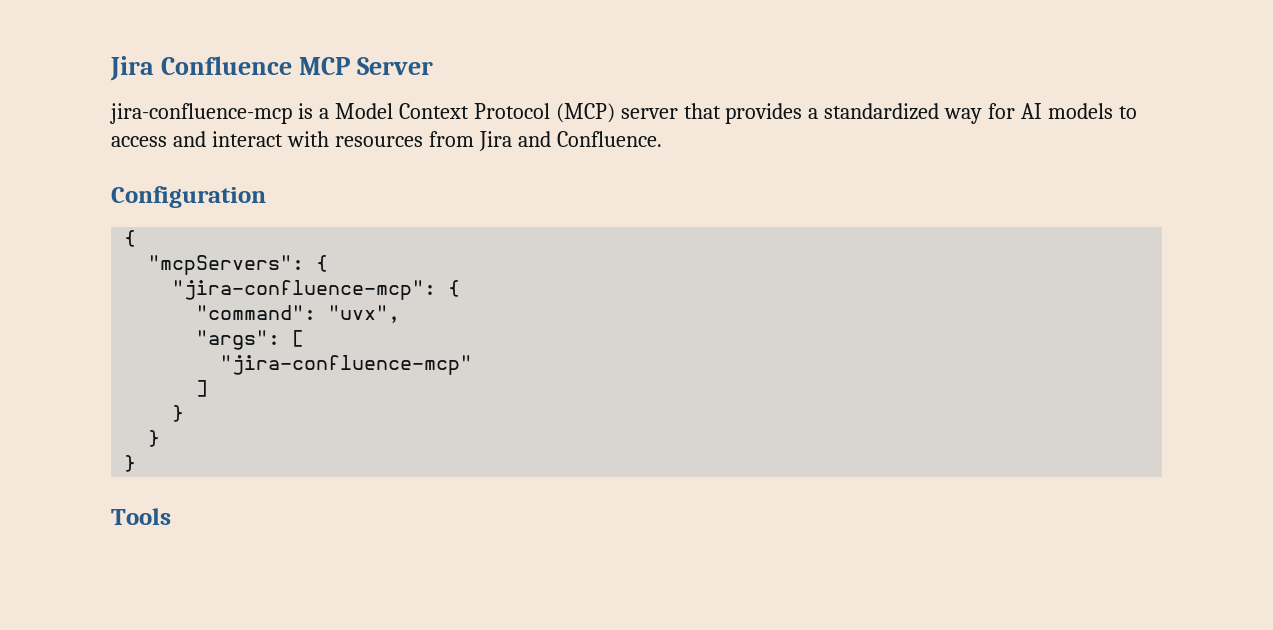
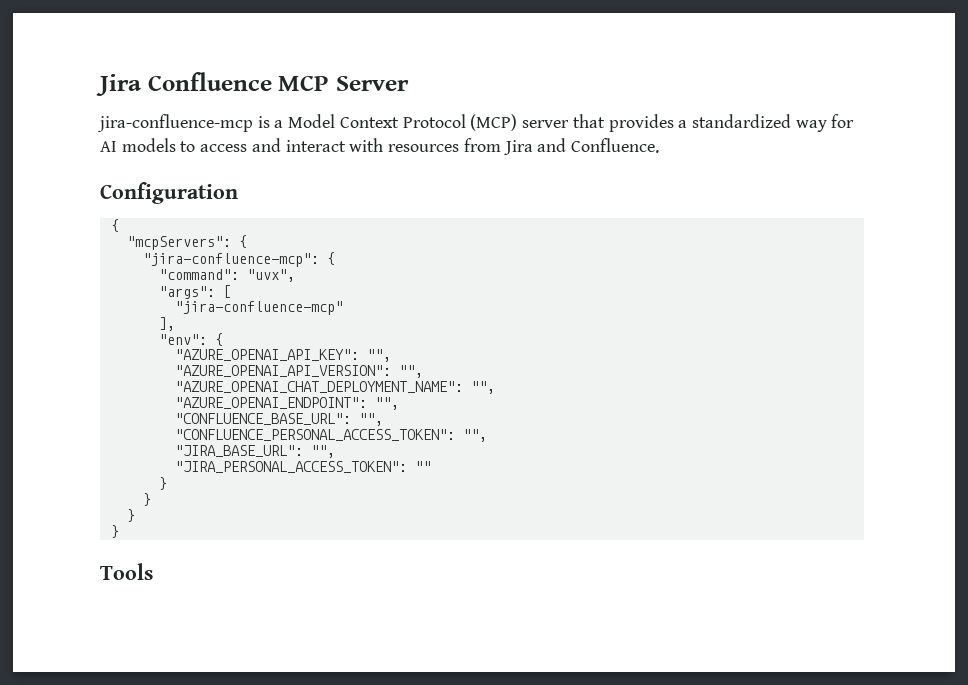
- ]
+ ],
+ "env": {
+ "AZURE_OPENAI_API_KEY": "",
+ "AZURE_OPENAI_API_VERSION": "",
+ "AZURE_OPENAI_CHAT_DEPLOYMENT_NAME": "",
+ "AZURE_OPENAI_ENDPOINT": "",
+ "CONFLUENCE_BASE_URL": "",
+ "CONFLUENCE_PERSONAL_ACCESS_TOKEN": "",
+ "JIRA_BASE_URL": "",
+ "JIRA_PERSONAL_ACCESS_TOKEN": ""
+ }

